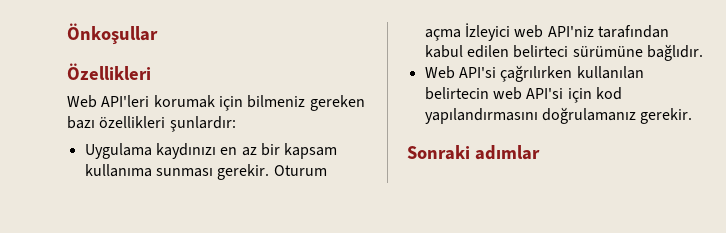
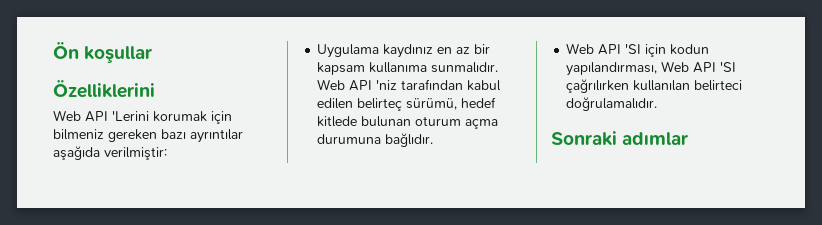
- Önkoşullar
- Özellikleri
- Web API'leri korumak için bilmeniz gereken bazı özellikleri şunlardır:
+ Ön koşullar
+ Özelliklerini
+ Web API 'Lerini korumak için bilmeniz gereken bazı ayrıntılar aşağıda verilmiştir:
- Uygulama kaydınızı en az bir kapsam kullanıma sunması gerekir. Oturum açma İzleyici web API'niz tarafından kabul edilen belirteci sürümüne bağlıdır.
- Web API'si çağrılırken kullanılan belirtecin web API'si için kod yapılandırmasını doğrulamanız gerekir.
+ Uygulama kaydınız en az bir kapsam kullanıma sunmalıdır. Web API 'niz tarafından kabul edilen belirteç sürümü, hedef kitlede bulunan oturum açma durumuna bağlıdır.
+ Web API 'SI için kodun yapılandırması, Web API 'SI çağrılırken kullanılan belirteci doğrulamalıdır.

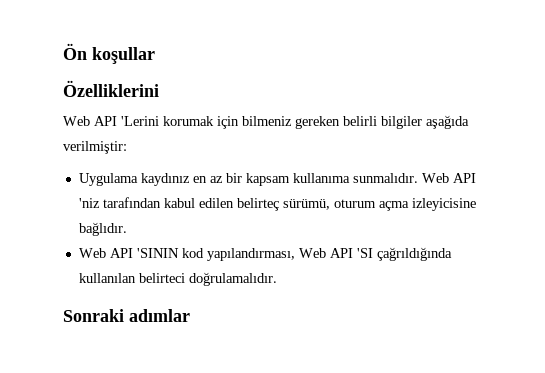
- Web API 'Lerini korumak için bilmeniz gereken bazı ayrıntılar aşağıda verilmiştir:
+ Web API 'Lerini korumak için bilmeniz gereken belirli bilgiler aşağıda verilmiştir:
- Web API 'niz tarafından kabul edilen belirteç sürümü, hedef kitlede bulunan oturum açma durumuna bağlıdır.
+ Web API 'niz tarafından kabul edilen belirteç sürümü, oturum açma izleyicisine bağlıdır.
- Web API 'SI için kodun yapılandırması, Web API 'SI çağrılırken kullanılan belirteci doğrulamalıdır.
+ Web API 'SININ kod yapılandırması, Web API 'SI çağrıldığında kullanılan belirteci doğrulamalıdır.

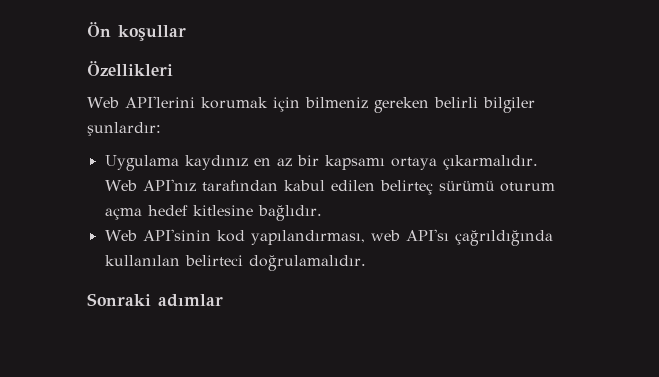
- Özelliklerini
- Web API 'Lerini korumak için bilmeniz gereken belirli bilgiler aşağıda verilmiştir:
+ Özellikleri
+ Web API'lerini korumak için bilmeniz gereken belirli bilgiler şunlardır:
- Uygulama kaydınız en az bir kapsam kullanıma sunmalıdır. Web API 'niz tarafından kabul edilen belirteç sürümü, oturum açma izleyicisine bağlıdır.
+ Uygulama kaydınız en az bir kapsamı ortaya çıkarmalıdır. Web API'nız tarafından kabul edilen belirteç sürümü oturum açma hedef kitlesine bağlıdır.
- Web API 'SININ kod yapılandırması, Web API 'SI çağrıldığında kullanılan belirteci doğrulamalıdır.
+ Web API'sinin kod yapılandırması, web API'sı çağrıldığında kullanılan belirteci doğrulamalıdır.

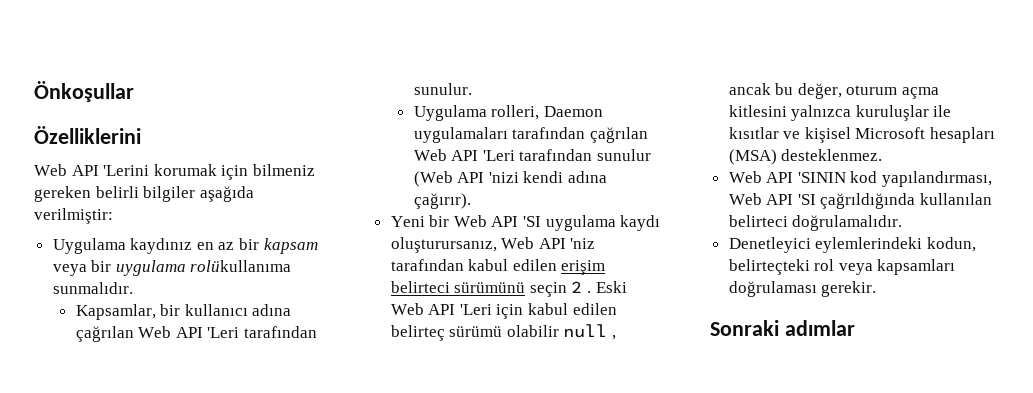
- Ön koşullar
- Özellikleri
- Web API'lerini korumak için bilmeniz gereken belirli bilgiler şunlardır:
+ Önkoşullar
+ Özelliklerini
+ Web API 'Lerini korumak için bilmeniz gereken belirli bilgiler aşağıda verilmiştir:
- Uygulama kaydınız en az bir kapsamı ortaya çıkarmalıdır. Web API'nız tarafından kabul edilen belirteç sürümü oturum açma hedef kitlesine bağlıdır.
- Web API'sinin kod yapılandırması, web API'sı çağrıldığında kullanılan belirteci doğrulamalıdır.
+ Uygulama kaydınız en az bir kapsam veya bir uygulama rolükullanıma sunmalıdır.
+ Kapsamlar, bir kullanıcı adına çağrılan Web API 'Leri tarafından sunulur.
+ Uygulama rolleri, Daemon uygulamaları tarafından çağrılan Web API 'Leri tarafından sunulur (Web API 'nizi kendi adına çağırır).
+ Yeni bir Web API 'SI uygulama kaydı oluşturursanız, Web API 'niz tarafından kabul edilen erişim belirteci sürümünü seçin 2 . Eski Web API 'Leri için kabul edilen belirteç sürümü olabilir null , ancak bu değer, oturum açma kitlesini yalnızca kuruluşlar ile kısıtlar ve kişisel Microsoft hesapları (MSA) desteklenmez.
+ Web API 'SININ kod yapılandırması, Web API 'SI çağrıldığında kullanılan belirteci doğrulamalıdır.
+ Denetleyici eylemlerindeki kodun, belirteçteki rol veya kapsamları doğrulaması gerekir.

